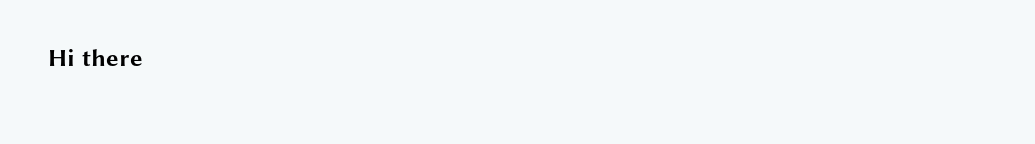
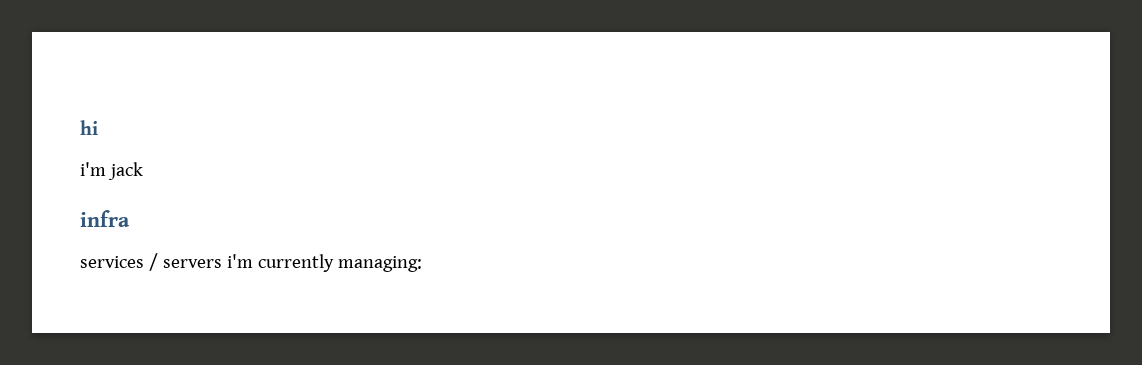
- Hi there
+ hi
+ i'm jack
+ infra
+ services / servers i'm currently managing:

